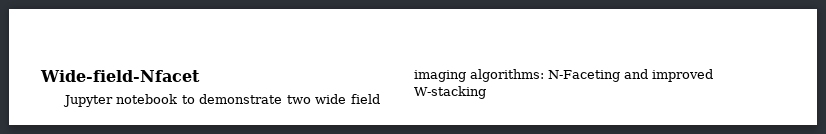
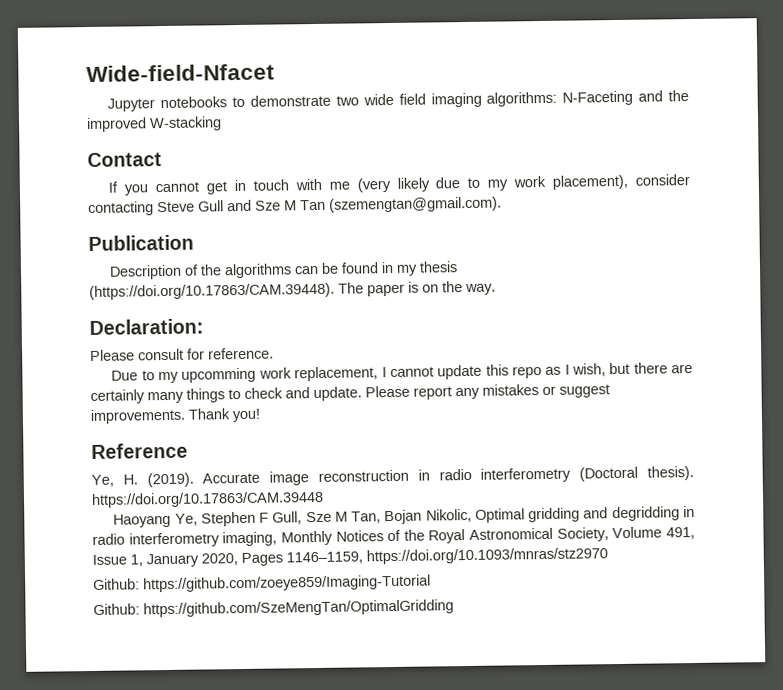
- Jupyter notebook to demonstrate two wide field imaging algorithms: N-Faceting and improved W-stacking
+ Jupyter notebooks to demonstrate two wide field imaging algorithms: N-Faceting and the improved W-stacking
+ Contact
+ If you cannot get in touch with me (very likely due to my work placement), consider contacting Steve Gull and Sze M Tan (szemengtan@gmail.com).
+ Publication
+ Description of the algorithms can be found in my thesis (https://doi.org/10.17863/CAM.39448). The paper is on the way.
+ Declaration:
+ Please consult for reference.
+ Due to my upcomming work replacement, I cannot update this repo as I wish, but there are certainly many things to check and update. Please report any mistakes or suggest improvements. Thank you!
+ Reference
+ Ye, H. (2019). Accurate image reconstruction in radio interferometry (Doctoral thesis). https://doi.org/10.17863/CAM.39448
+ Haoyang Ye, Stephen F Gull, Sze M Tan, Bojan Nikolic, Optimal gridding and degridding in radio interferometry imaging, Monthly Notices of the Royal Astronomical Society, Volume 491, Issue 1, January 2020, Pages 1146–1159, https://doi.org/10.1093/mnras/stz2970
+ Github: https://github.com/zoeye859/Imaging-Tutorial
+ Github: https://github.com/SzeMengTan/OptimalGridding

